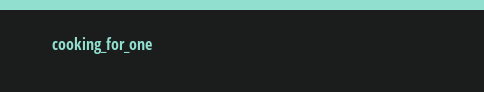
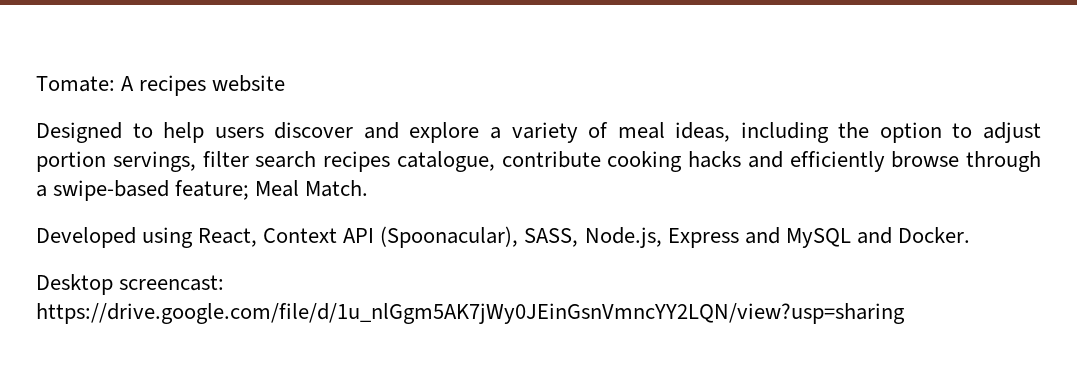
- cooking_for_one
+ Tomate: A recipes website
+ Designed to help users discover and explore a variety of meal ideas, including the option to adjust portion servings, filter search recipes catalogue, contribute cooking hacks and efficiently browse through a swipe-based feature; Meal Match.
+ Developed using React, Context API (Spoonacular), SASS, Node.js, Express and MySQL and Docker.
+ Desktop screencast: https://drive.google.com/file/d/1u_nlGgm5AK7jWy0JEinGsnVmncYY2LQN/view?usp=sharing

